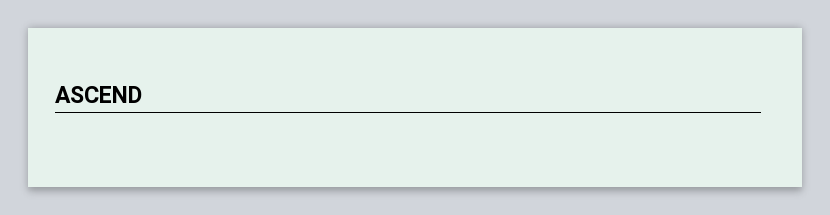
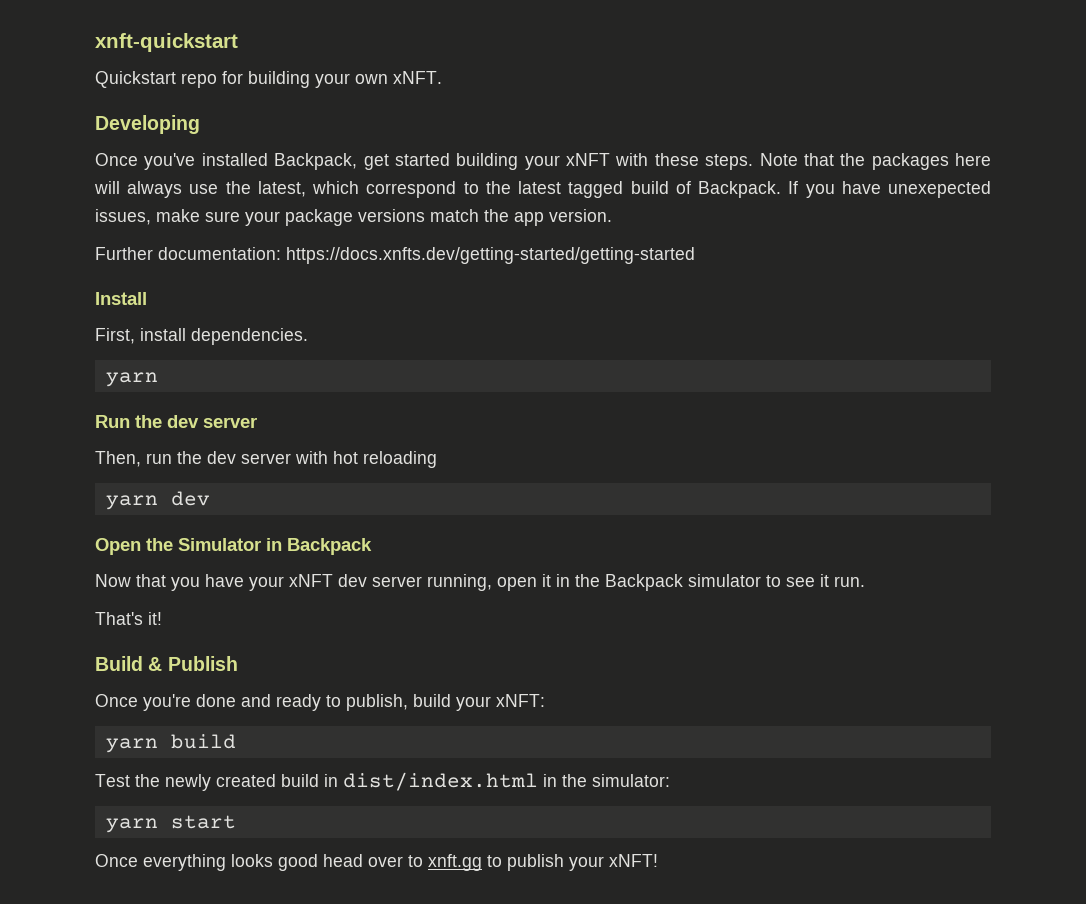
- ASCEND
+ xnft-quickstart
+ Quickstart repo for building your own xNFT.
+ Developing
+ Once you've installed Backpack, get started building your xNFT with these steps. Note that the packages here will always use the latest, which correspond to the latest tagged build of Backpack. If you have unexepected issues, make sure your package versions match the app version.
+ Further documentation: https://docs.xnfts.dev/getting-started/getting-started
+ Install
+ First, install dependencies.
+ yarn
+ Run the dev server
+ Then, run the dev server with hot reloading
+ yarn dev
+ Open the Simulator in Backpack
+ Now that you have your xNFT dev server running, open it in the Backpack simulator to see it run.
+ That's it!
+ Build & Publish
+ Once you're done and ready to publish, build your xNFT:
+ yarn build
+ Test the newly created build in dist/index.html in the simulator:
+ yarn start
+ Once everything looks good head over to xnft.gg to publish your xNFT!

